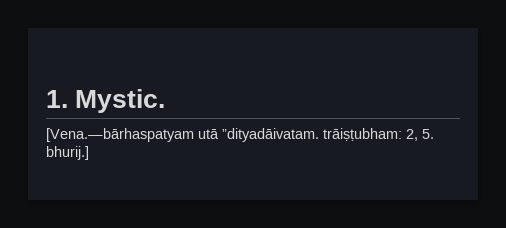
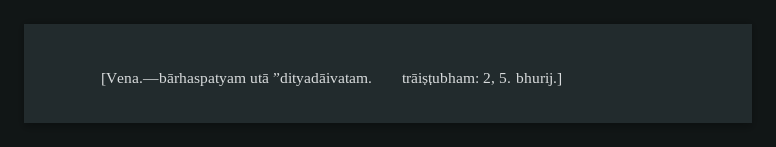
- 1. Mystic.

